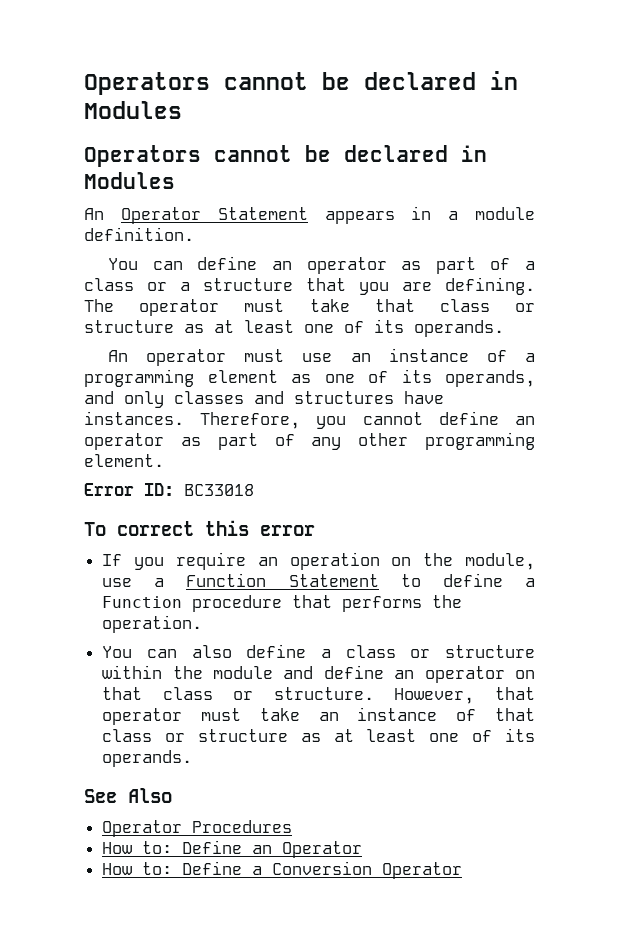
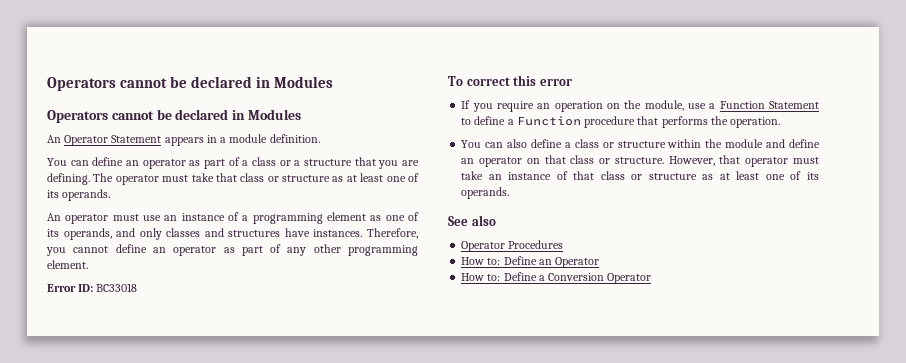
- See Also
+ See also

